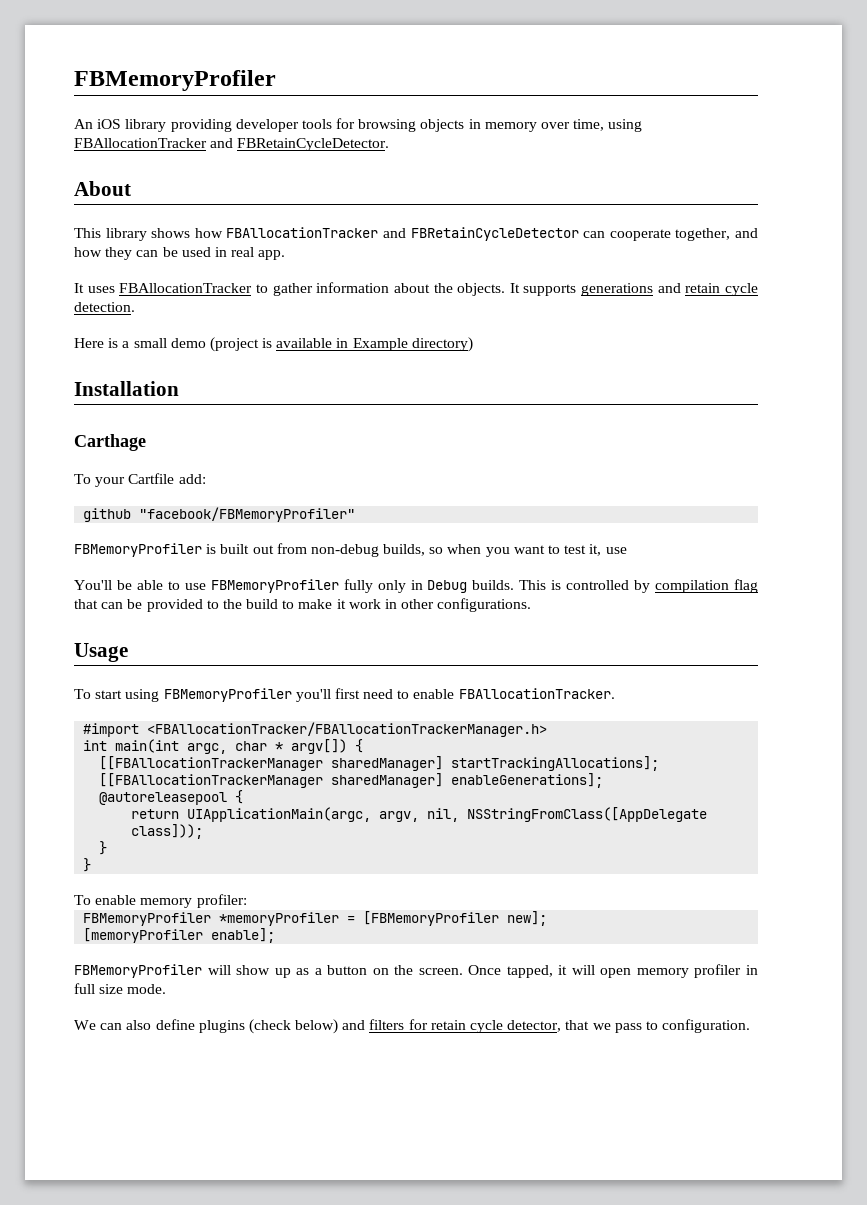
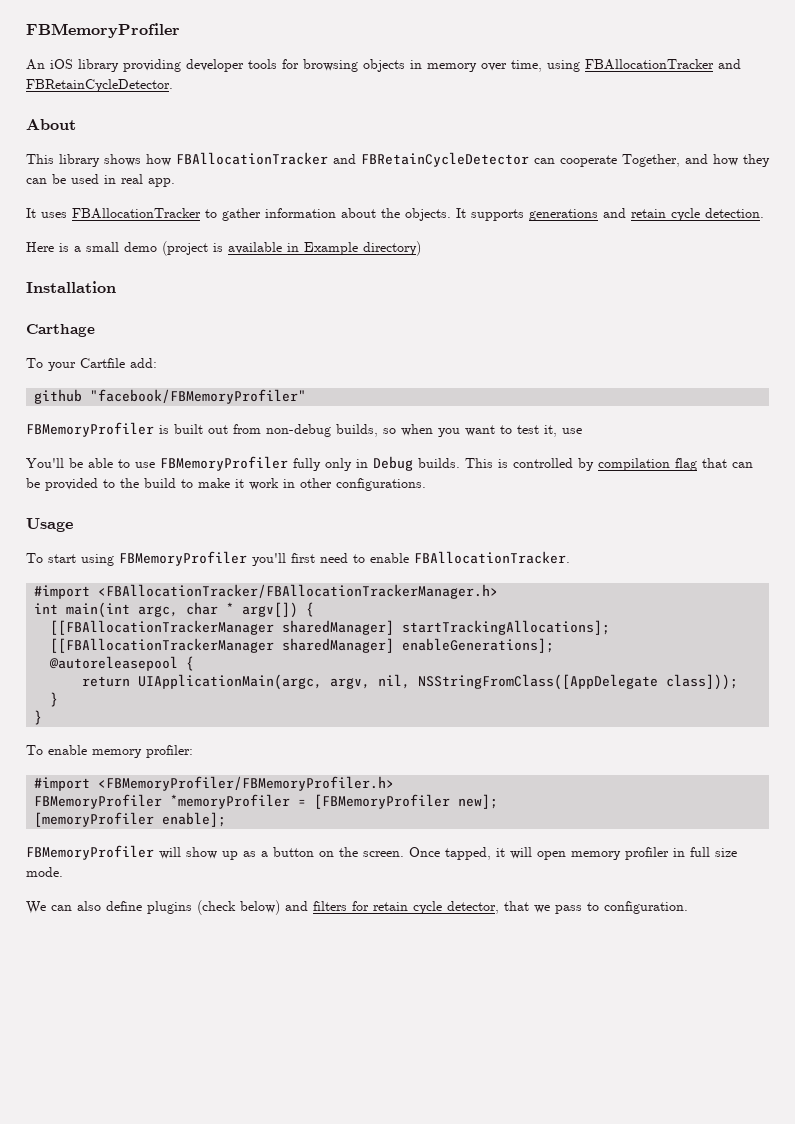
- This library shows how FBAllocationTracker and FBRetainCycleDetector can cooperate together, and how they can be used in real app.
+ This library shows how FBAllocationTracker and FBRetainCycleDetector can cooperate Together, and how they can be used in real app.
+ #import <FBMemoryProfiler/FBMemoryProfiler.h>

